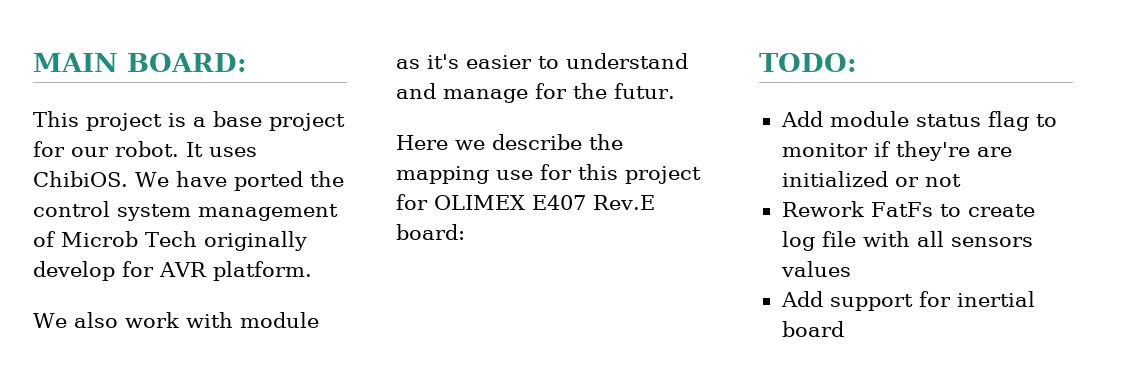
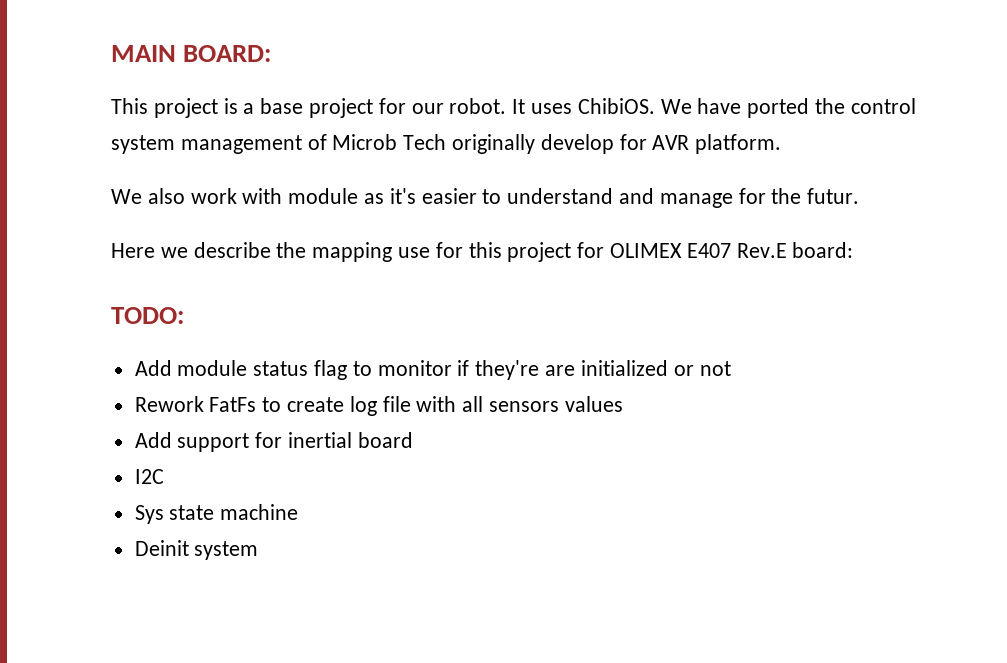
+ I2C
+ Sys state machine
+ Deinit system

